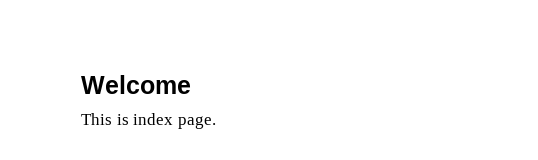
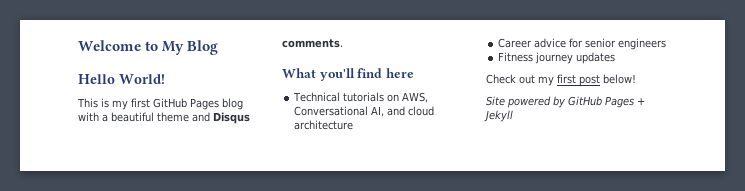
- Welcome
- This is index page.
+ Welcome to My Blog
+ Hello World!
+ This is my first GitHub Pages blog with a beautiful theme and Disqus comments.
+ What you'll find here
+ Technical tutorials on AWS, Conversational AI, and cloud architecture
+ Career advice for senior engineers
+ Fitness journey updates
+ Check out my first post below!
+ Site powered by GitHub Pages + Jekyll

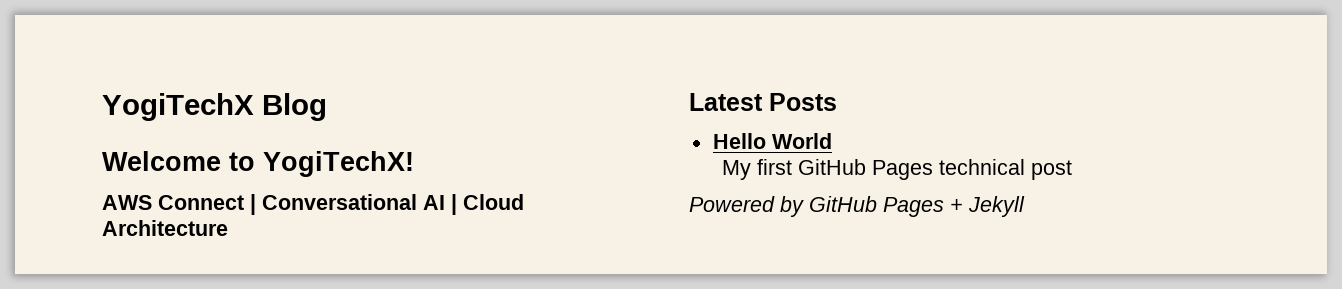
- Welcome to My Blog
- Hello World!
- This is my first GitHub Pages blog with a beautiful theme and Disqus comments.
- What you'll find here
- Technical tutorials on AWS, Conversational AI, and cloud architecture
- Career advice for senior engineers
- Fitness journey updates
- Check out my first post below!
- Site powered by GitHub Pages + Jekyll
+ YogiTechX Blog
+ Welcome to YogiTechX!
+ AWS Connect | Conversational AI | Cloud Architecture
+ Latest Posts
+ Hello World
+ My first GitHub Pages technical post
+ Powered by GitHub Pages + Jekyll

